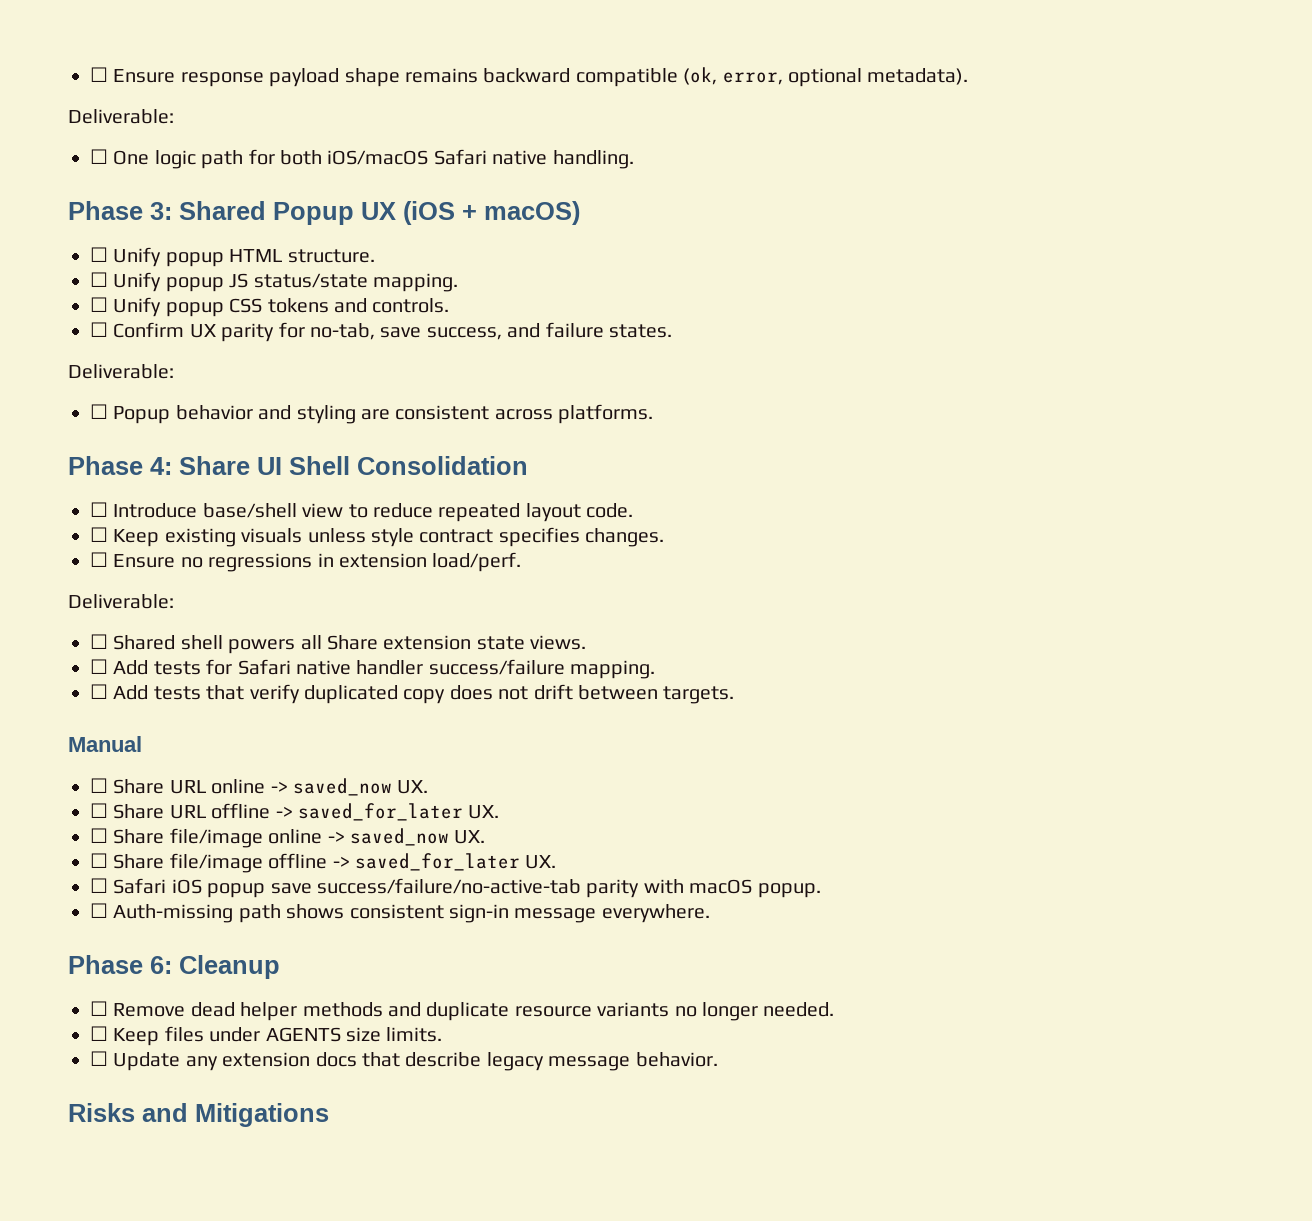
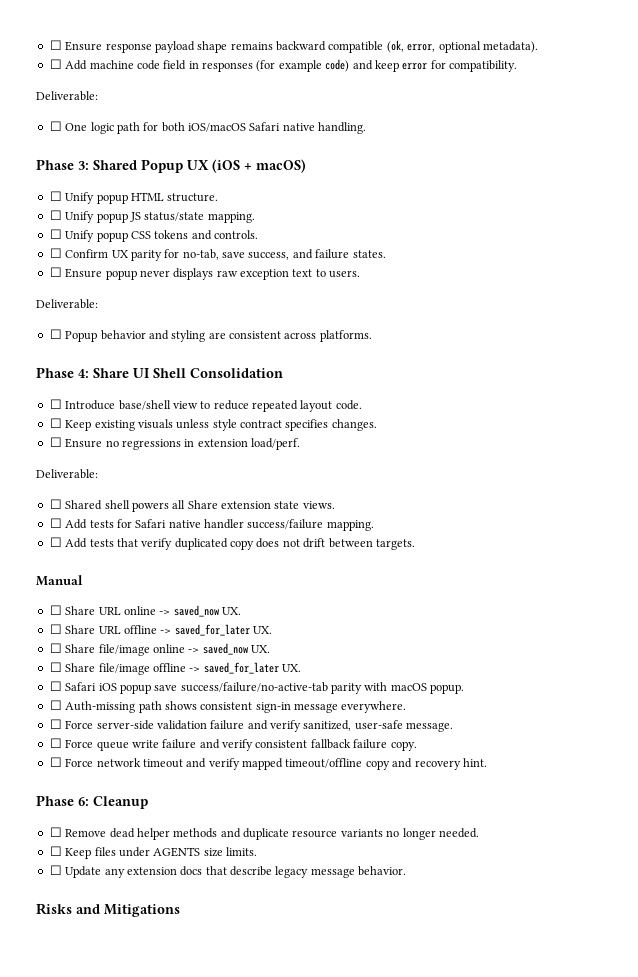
+ ☐ Add machine code field in responses (for example code) and keep error for compatibility.
+ ☐ Ensure popup never displays raw exception text to users.
+ ☐ Force server-side validation failure and verify sanitized, user-safe message.
+ ☐ Force queue write failure and verify consistent fallback failure copy.
+ ☐ Force network timeout and verify mapped timeout/offline copy and recovery hint.

